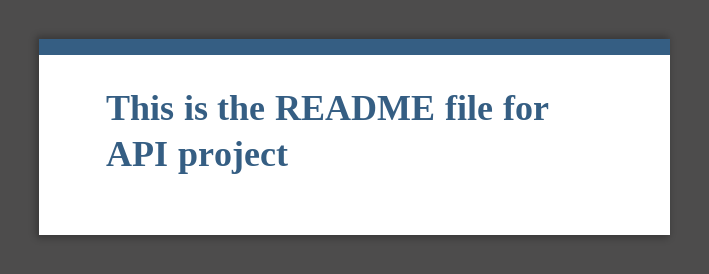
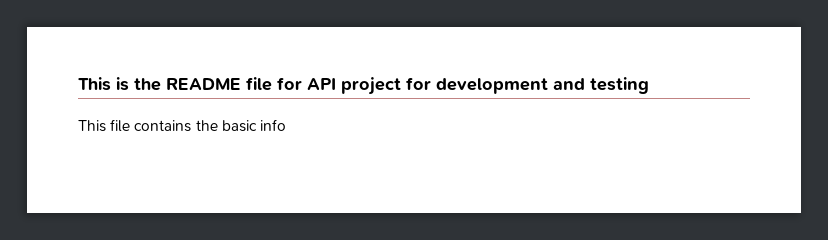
- This is the README file for API project
+ This is the README file for API project for development and testing
+ This file contains the basic info

